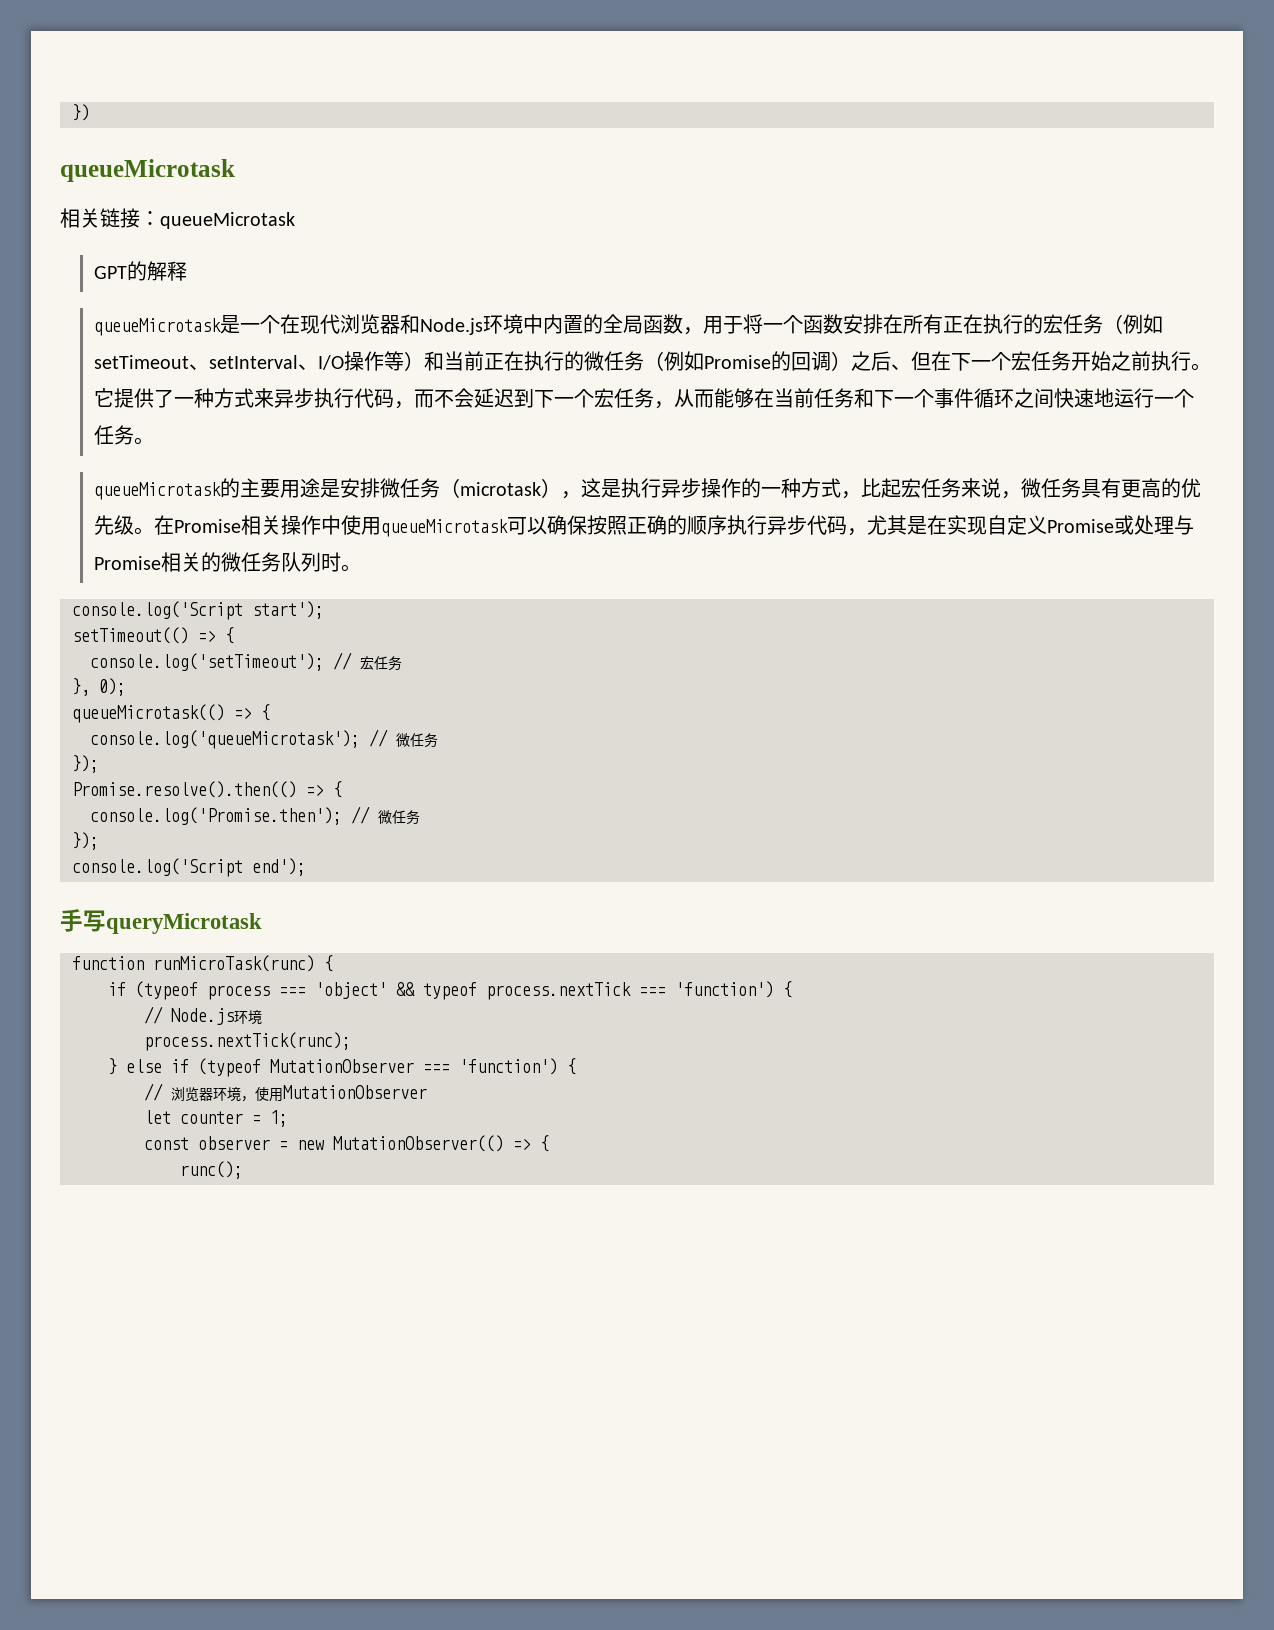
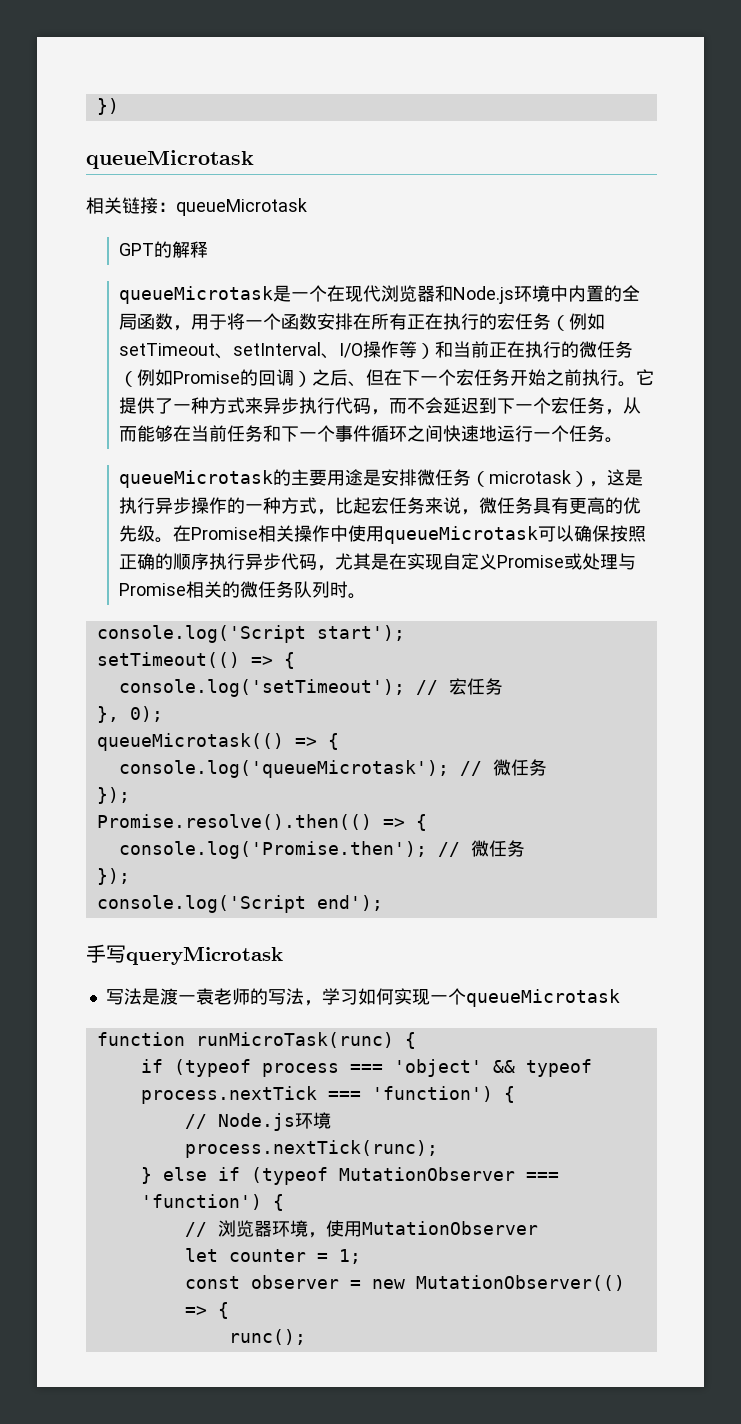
+ 写法是渡一袁老师的写法，学习如何实现一个queueMicrotask

